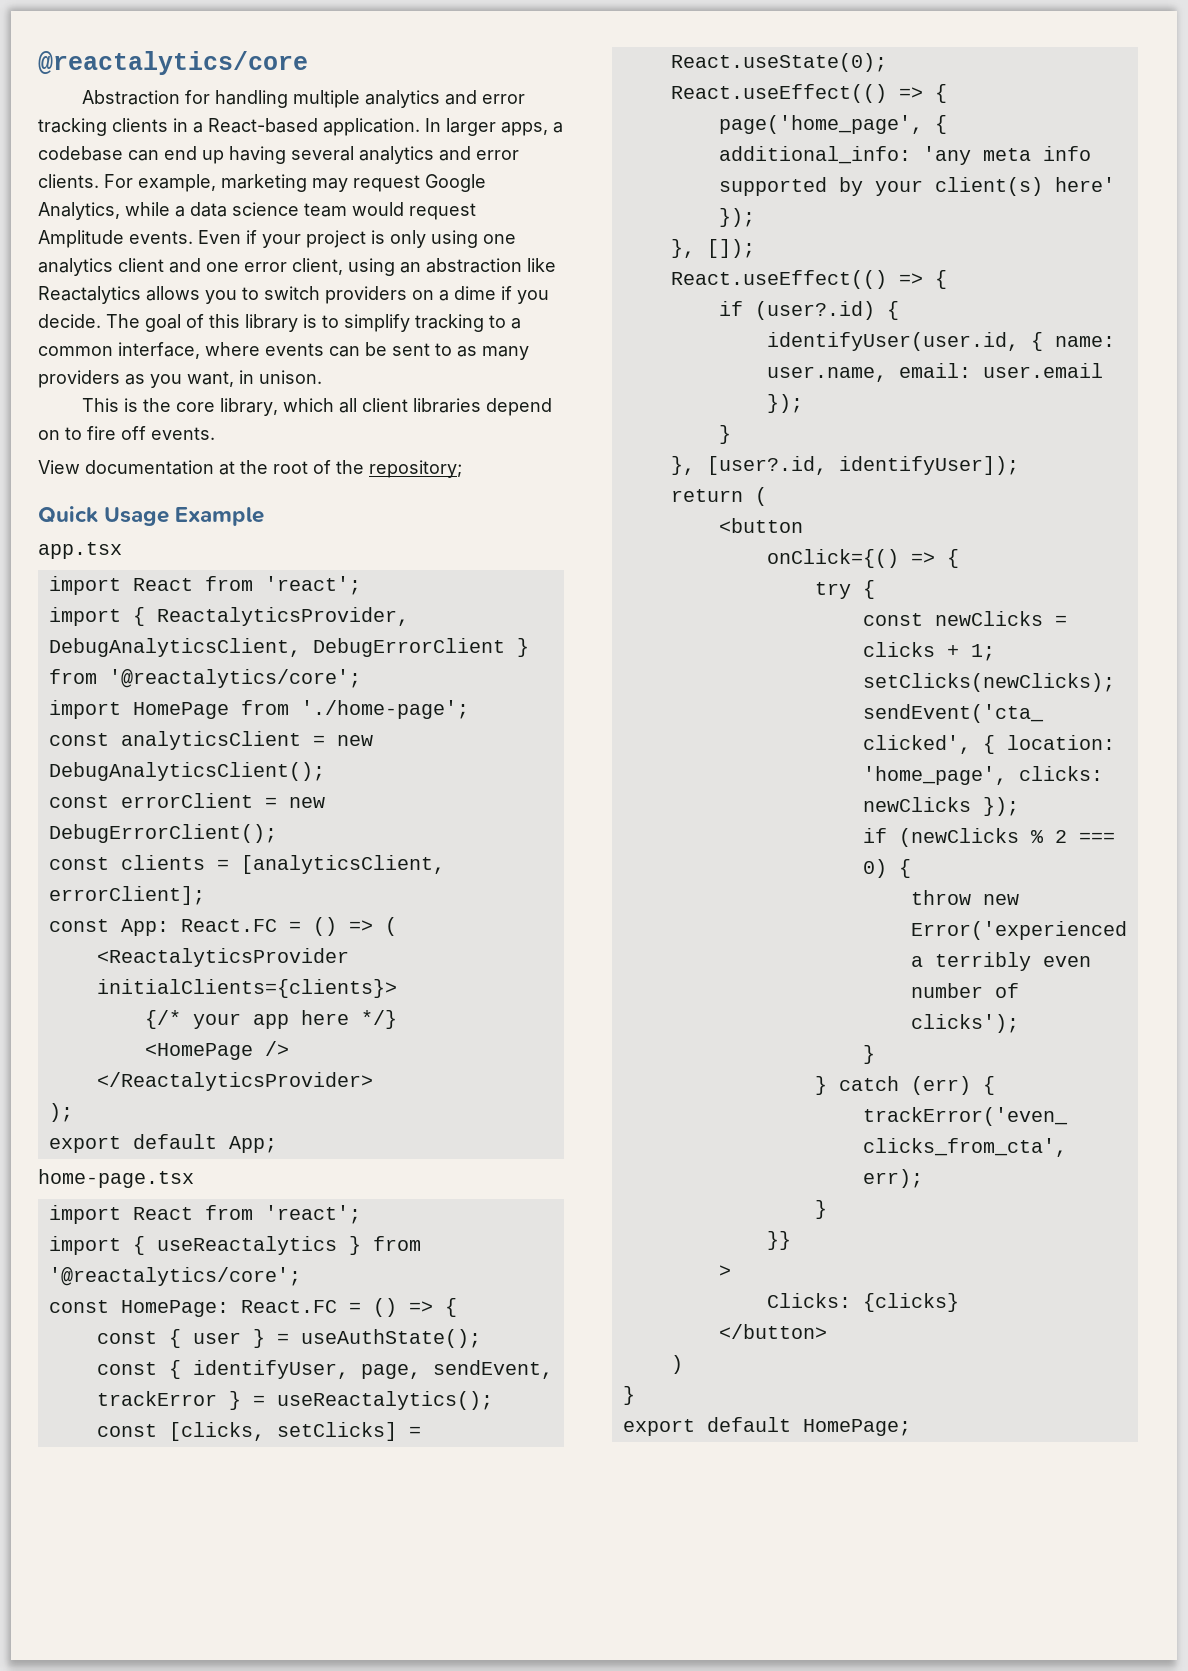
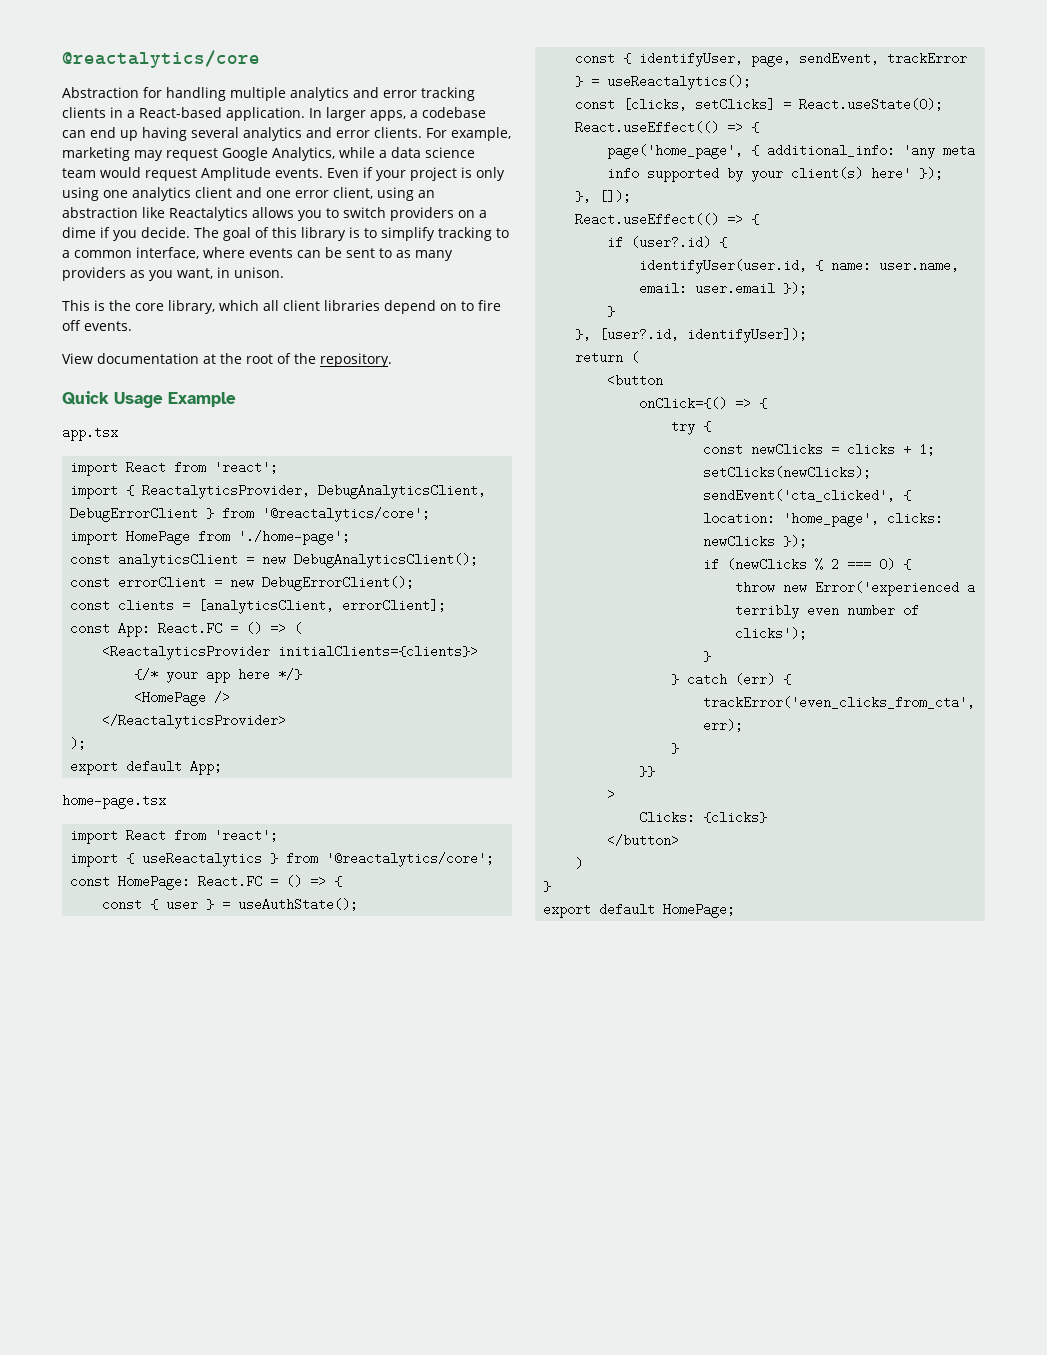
- View documentation at the root of the repository;
+ View documentation at the root of the repository.

